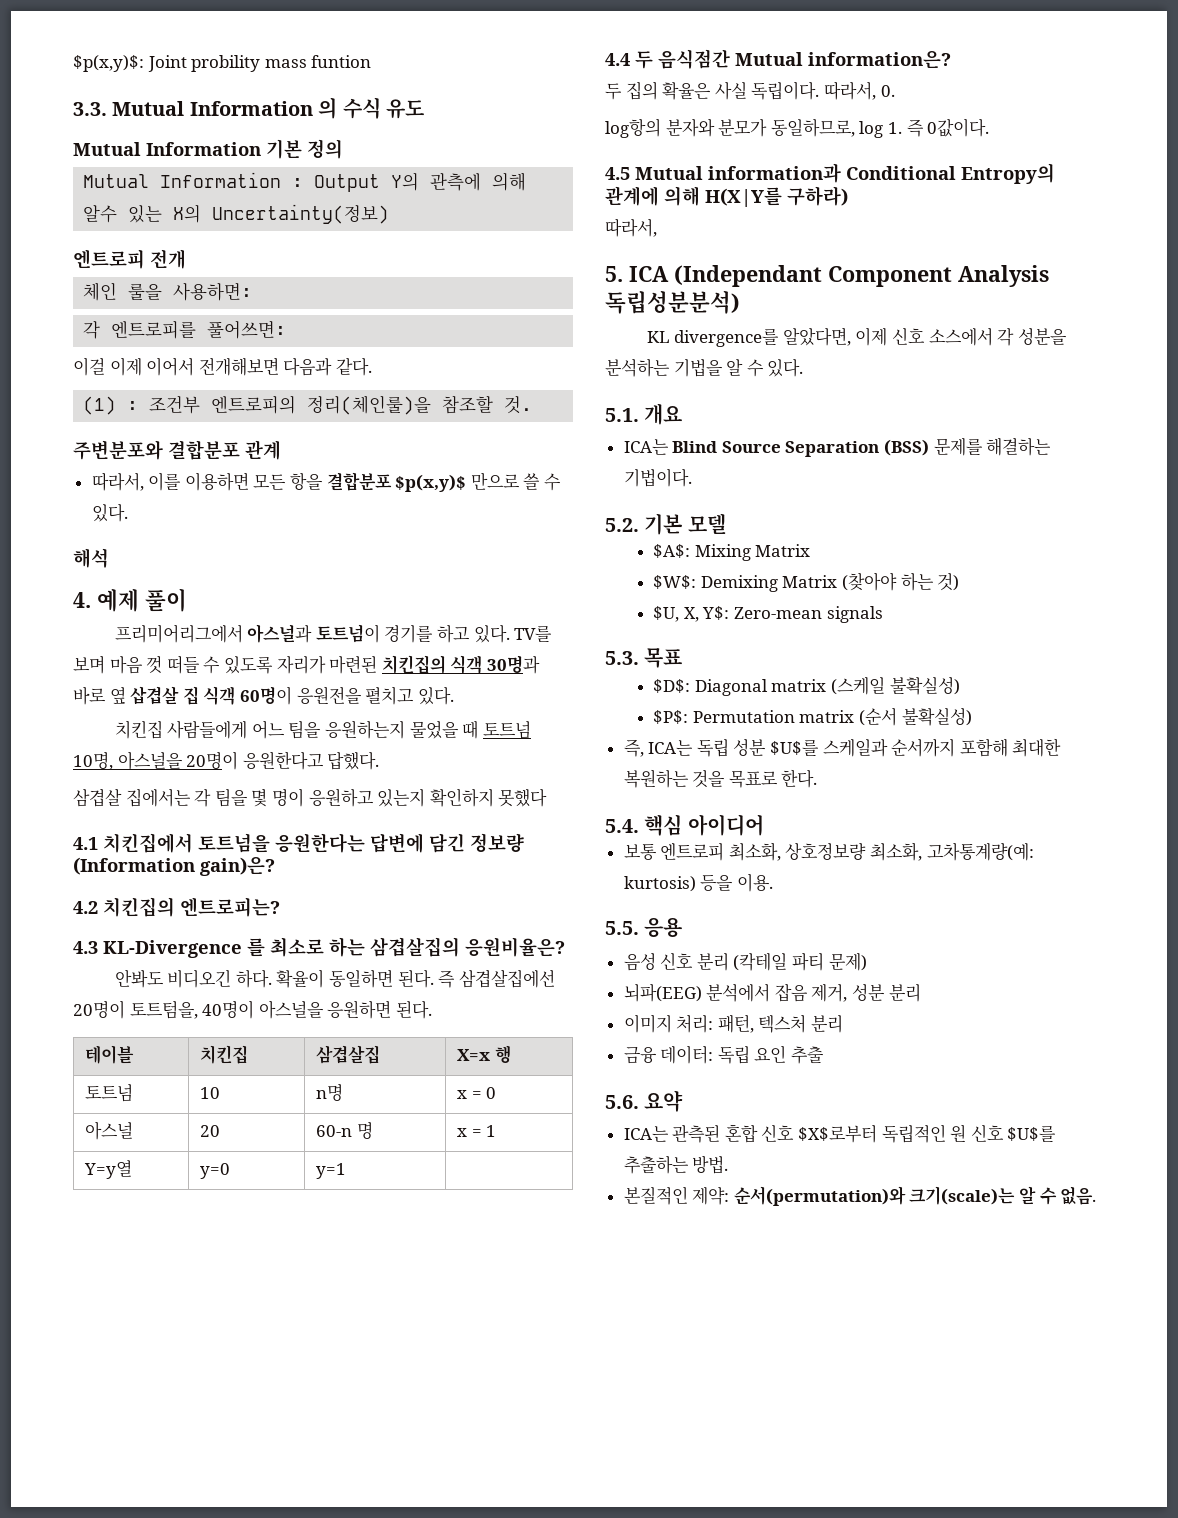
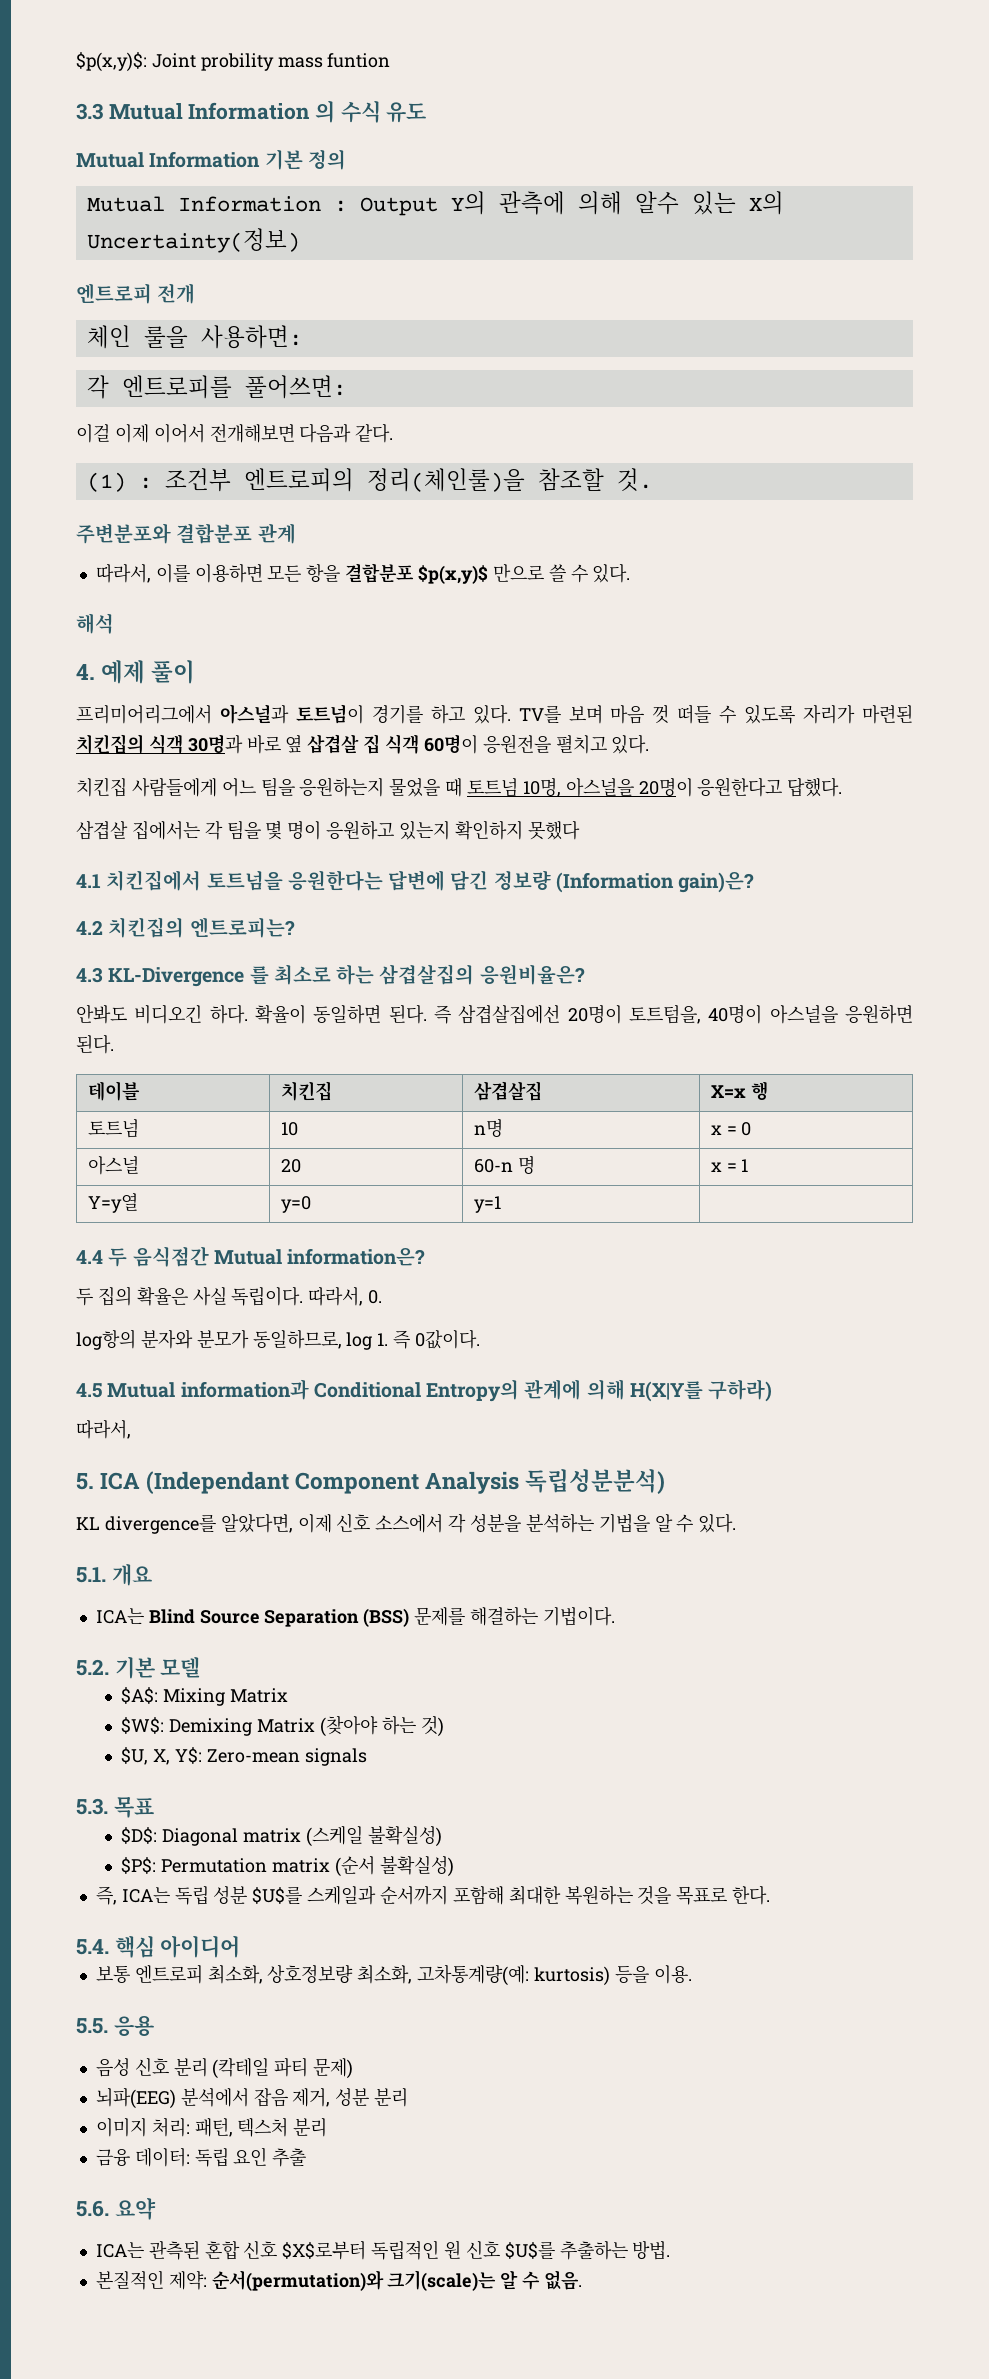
- 3.3. Mutual Information 의 수식 유도
+ 3.3 Mutual Information 의 수식 유도

